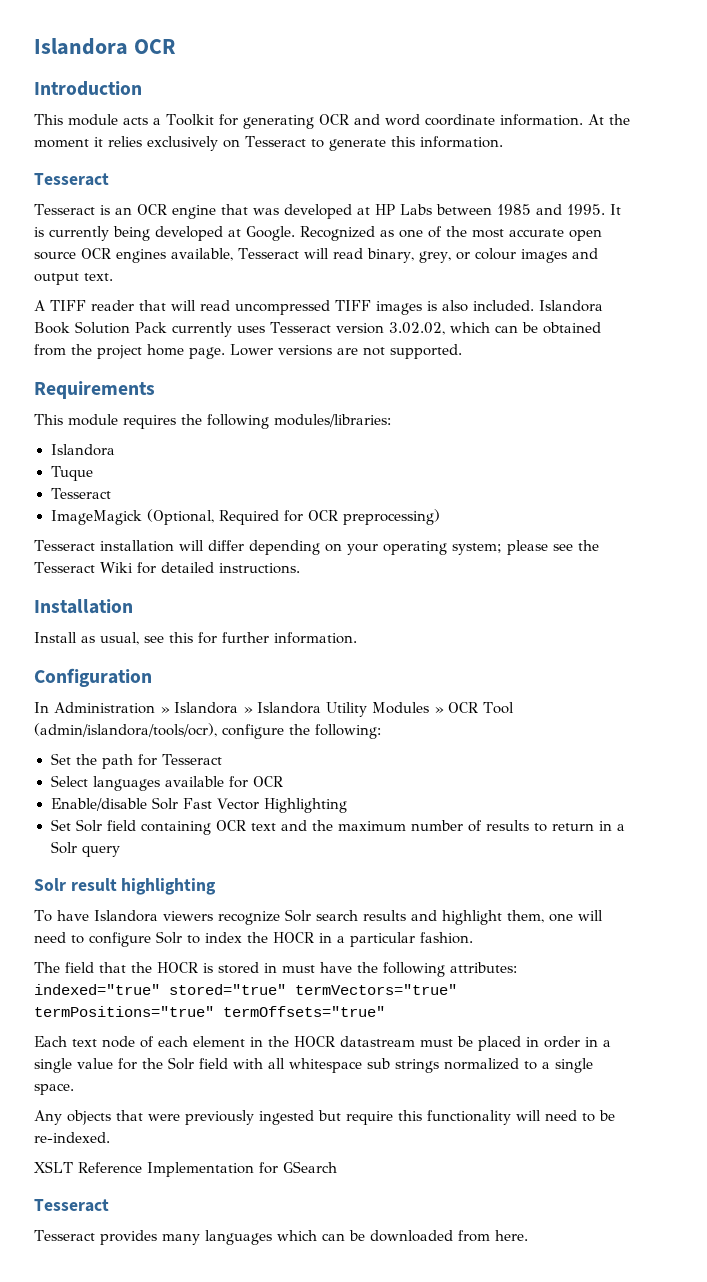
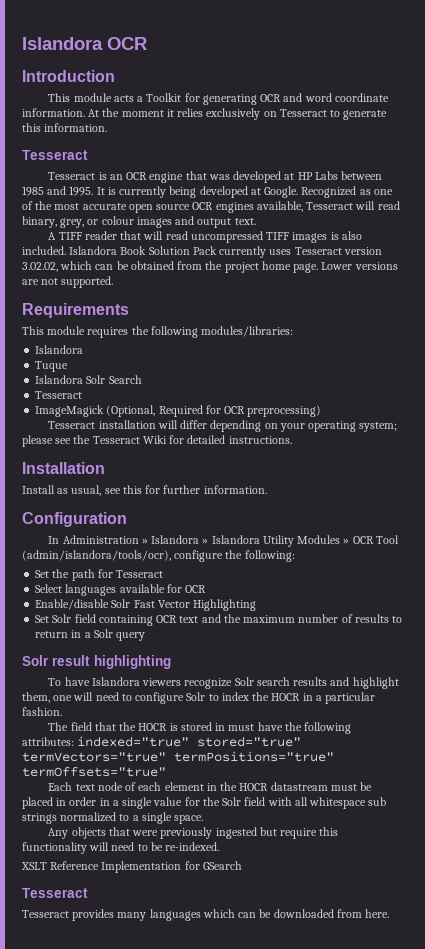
+ Islandora Solr Search

